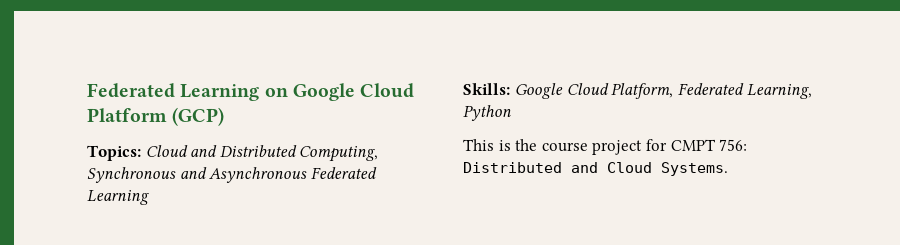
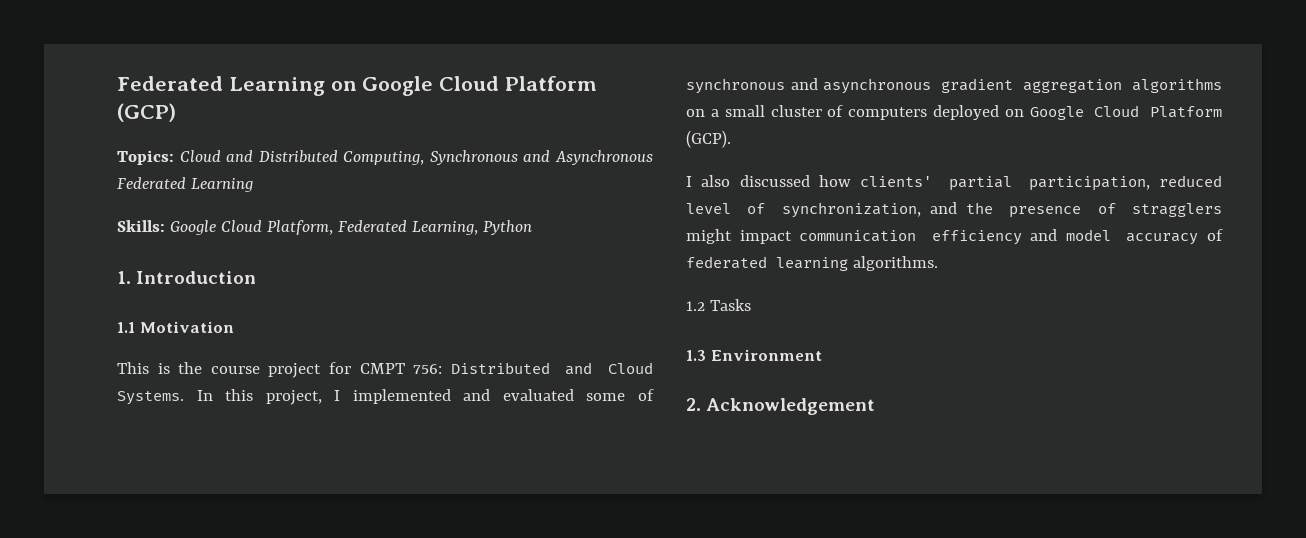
+ 1. Introduction
+ 1.1 Motivation
+ In this project, I implemented and evaluated some of synchronous and asynchronous gradient aggregation algorithms on a small cluster of computers deployed on Google Cloud Platform (GCP).
+ I also discussed how clients' partial participation, reduced level of synchronization, and the presence of stragglers might impact communication efficiency and model accuracy of federated learning algorithms.
+ 1.2 Tasks
+ 1.3 Environment
+ 2. Acknowledgement

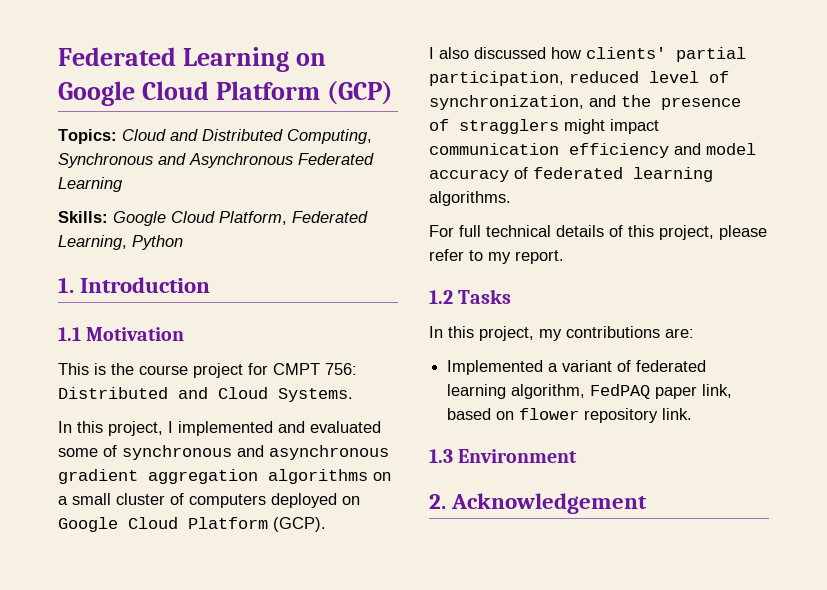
- This is the course project for CMPT 756: Distributed and Cloud Systems. In this project, I implemented and evaluated some of synchronous and asynchronous gradient aggregation algorithms on a small cluster of computers deployed on Google Cloud Platform (GCP).
+ This is the course project for CMPT 756: Distributed and Cloud Systems.
+ In this project, I implemented and evaluated some of synchronous and asynchronous gradient aggregation algorithms on a small cluster of computers deployed on Google Cloud Platform (GCP).
+ For full technical details of this project, please refer to my report.
  1.2 Tasks
+ In this project, my contributions are:
+ Implemented a variant of federated learning algorithm, FedPAQ paper link, based on flower repository link.

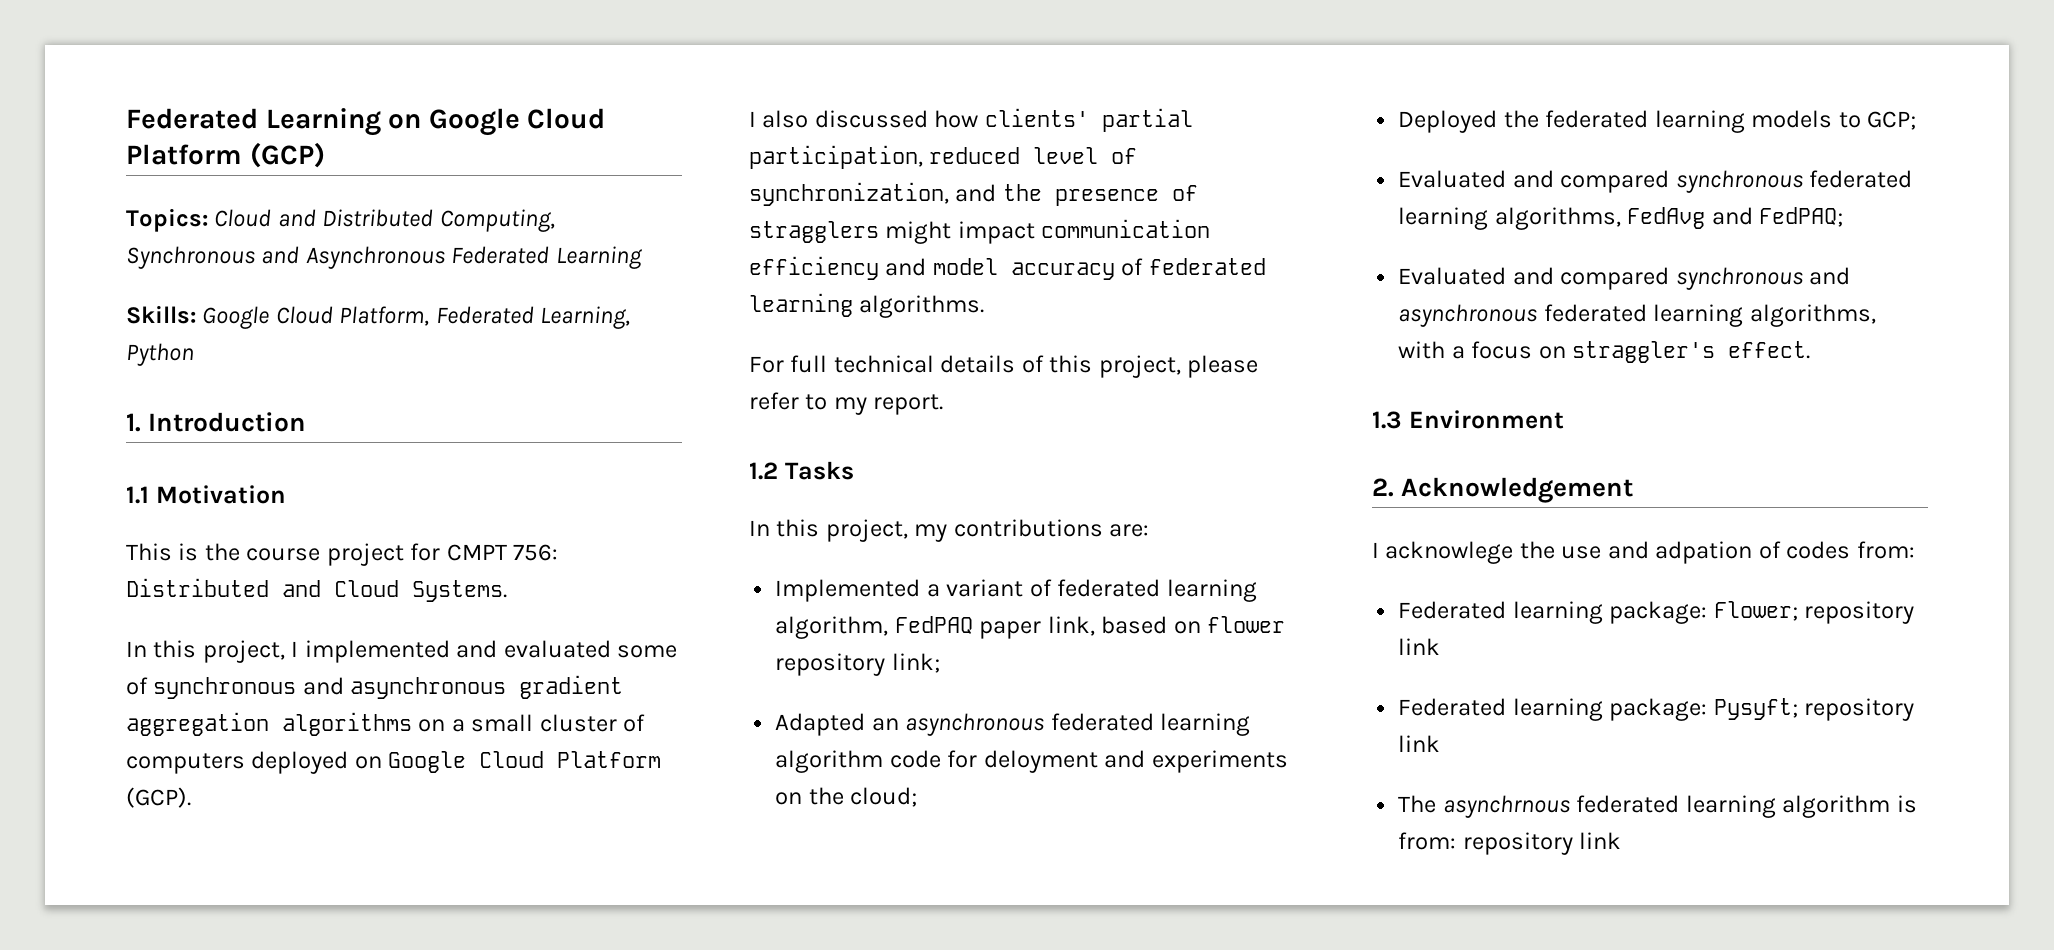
- Implemented a variant of federated learning algorithm, FedPAQ paper link, based on flower repository link.
+ Implemented a variant of federated learning algorithm, FedPAQ paper link, based on flower repository link;
+ Adapted an asynchronous federated learning algorithm code for deloyment and experiments on the cloud;
+ Deployed the federated learning models to GCP;
+ Evaluated and compared synchronous federated learning algorithms, FedAvg and FedPAQ;
+ Evaluated and compared synchronous and asynchronous federated learning algorithms, with a focus on straggler's effect.
  1.3 Environment
  2. Acknowledgement
+ I acknowlege the use and adpation of codes from:
+ Federated learning package: Flower; repository link
+ Federated learning package: Pysyft; repository link
+ The asynchrnous federated learning algorithm is from: repository link

